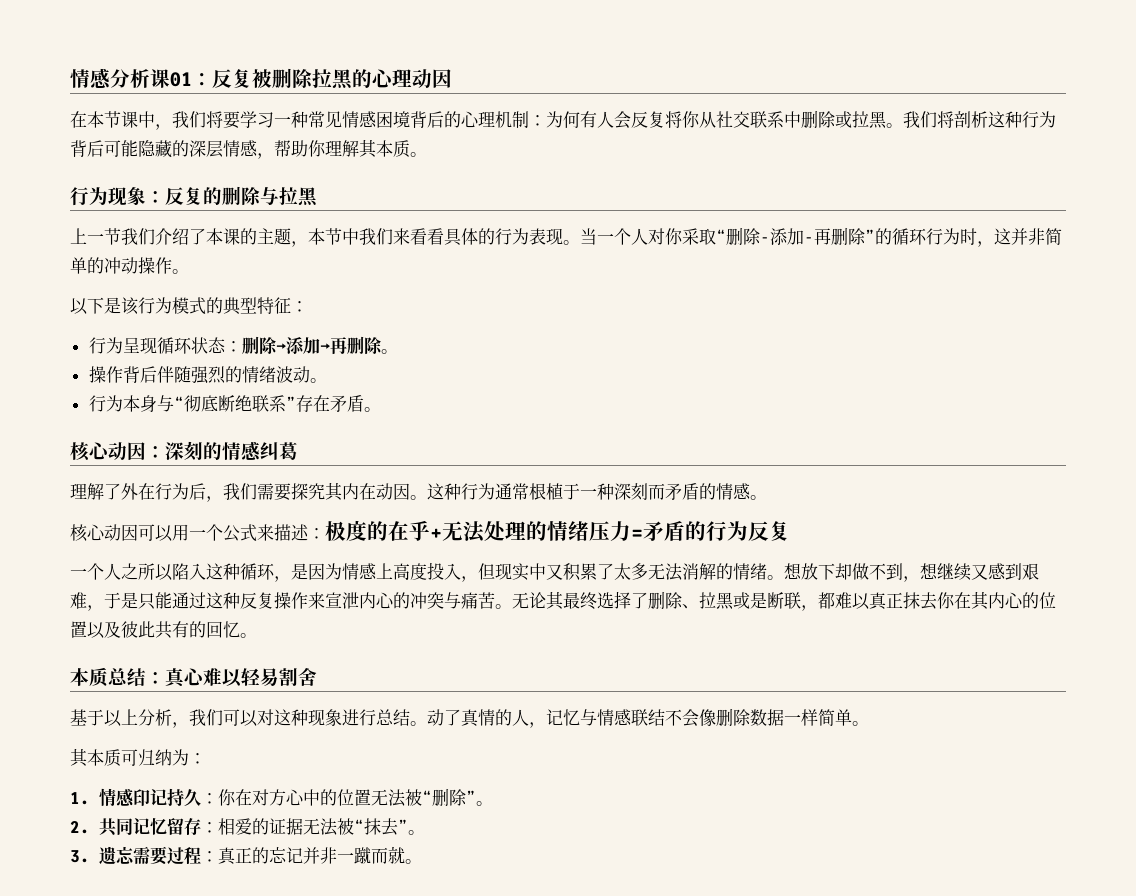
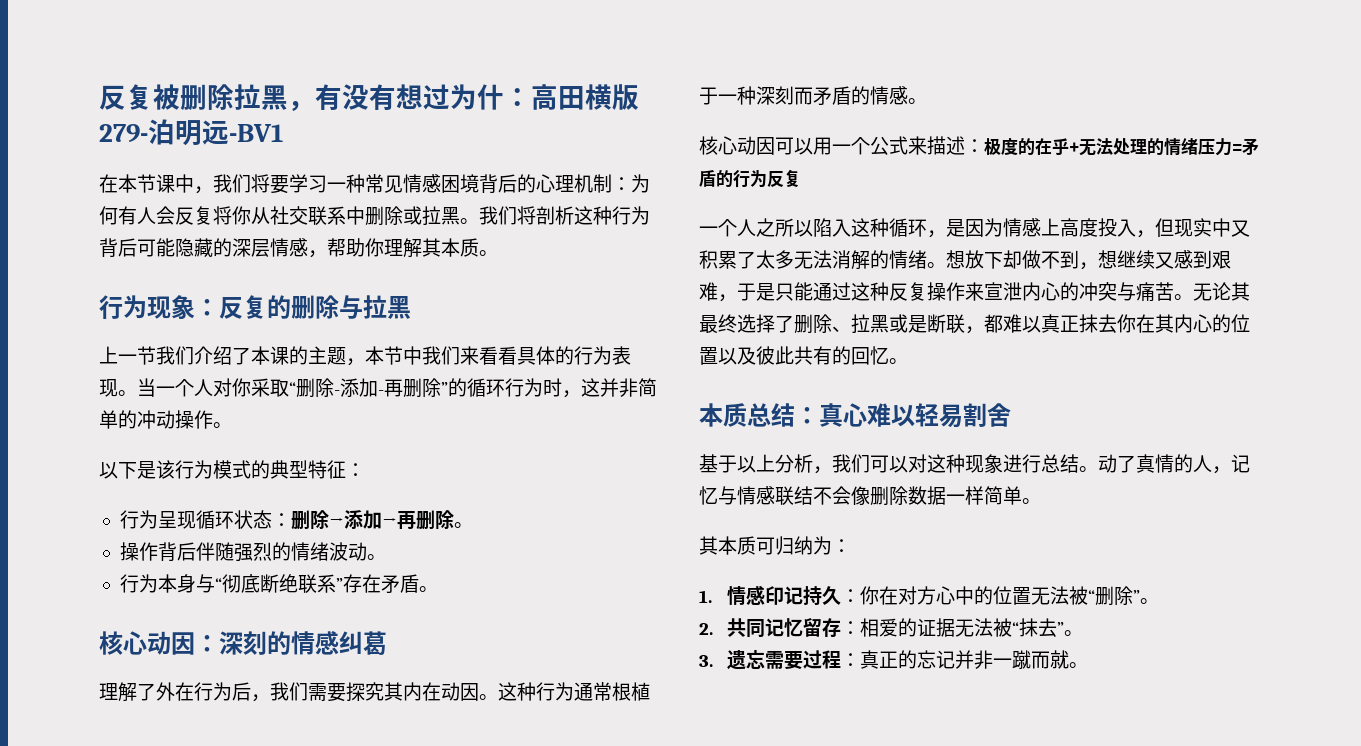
- 情感分析课01：反复被删除拉黑的心理动因
+ 反复被删除拉黑，有没有想过为什：高田横版279-泊明远-BV1

